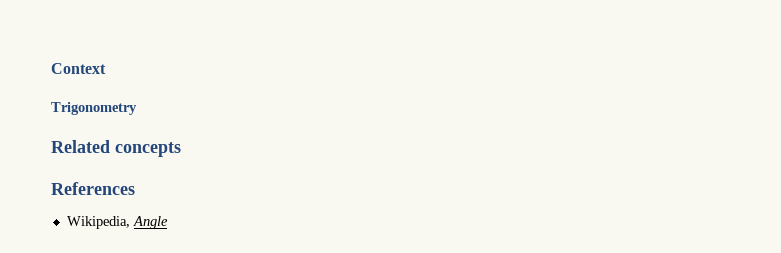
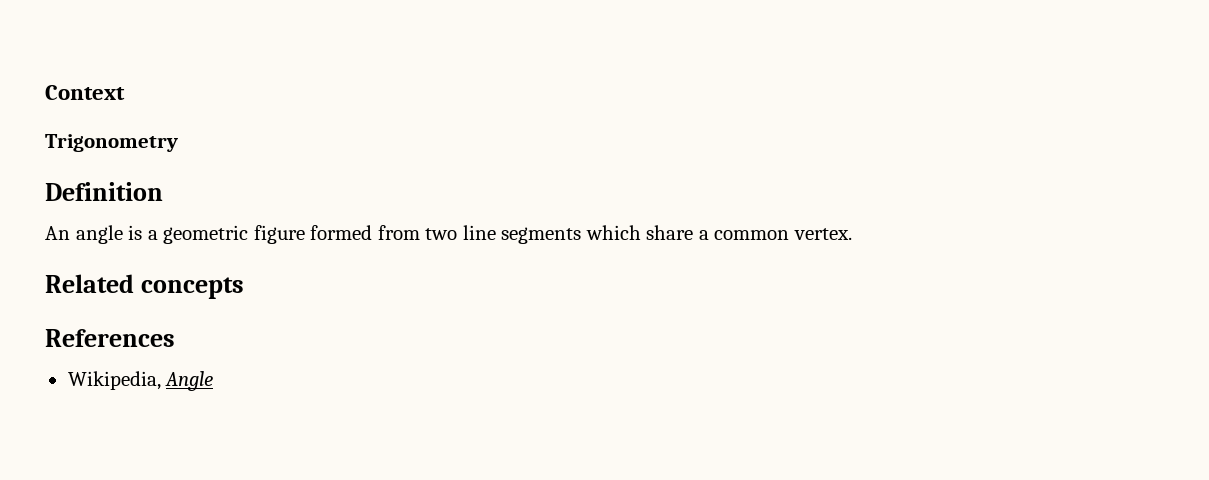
+ Definition
+ An angle is a geometric figure formed from two line segments which share a common vertex.

